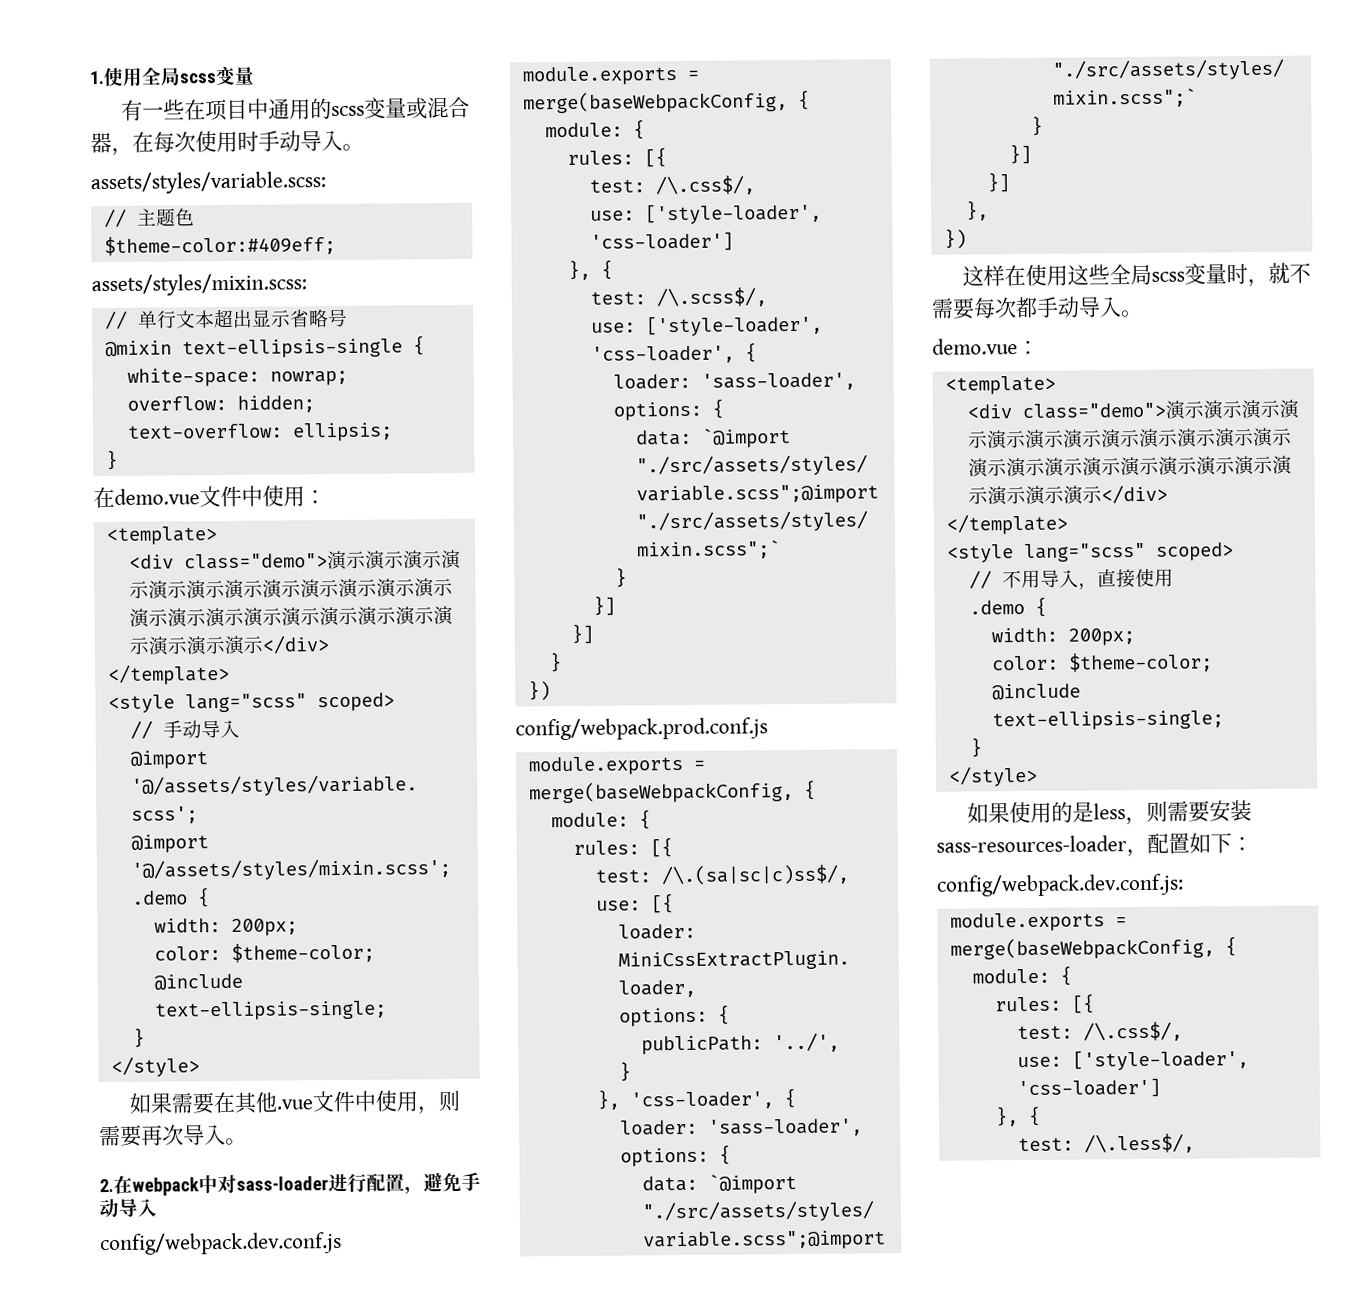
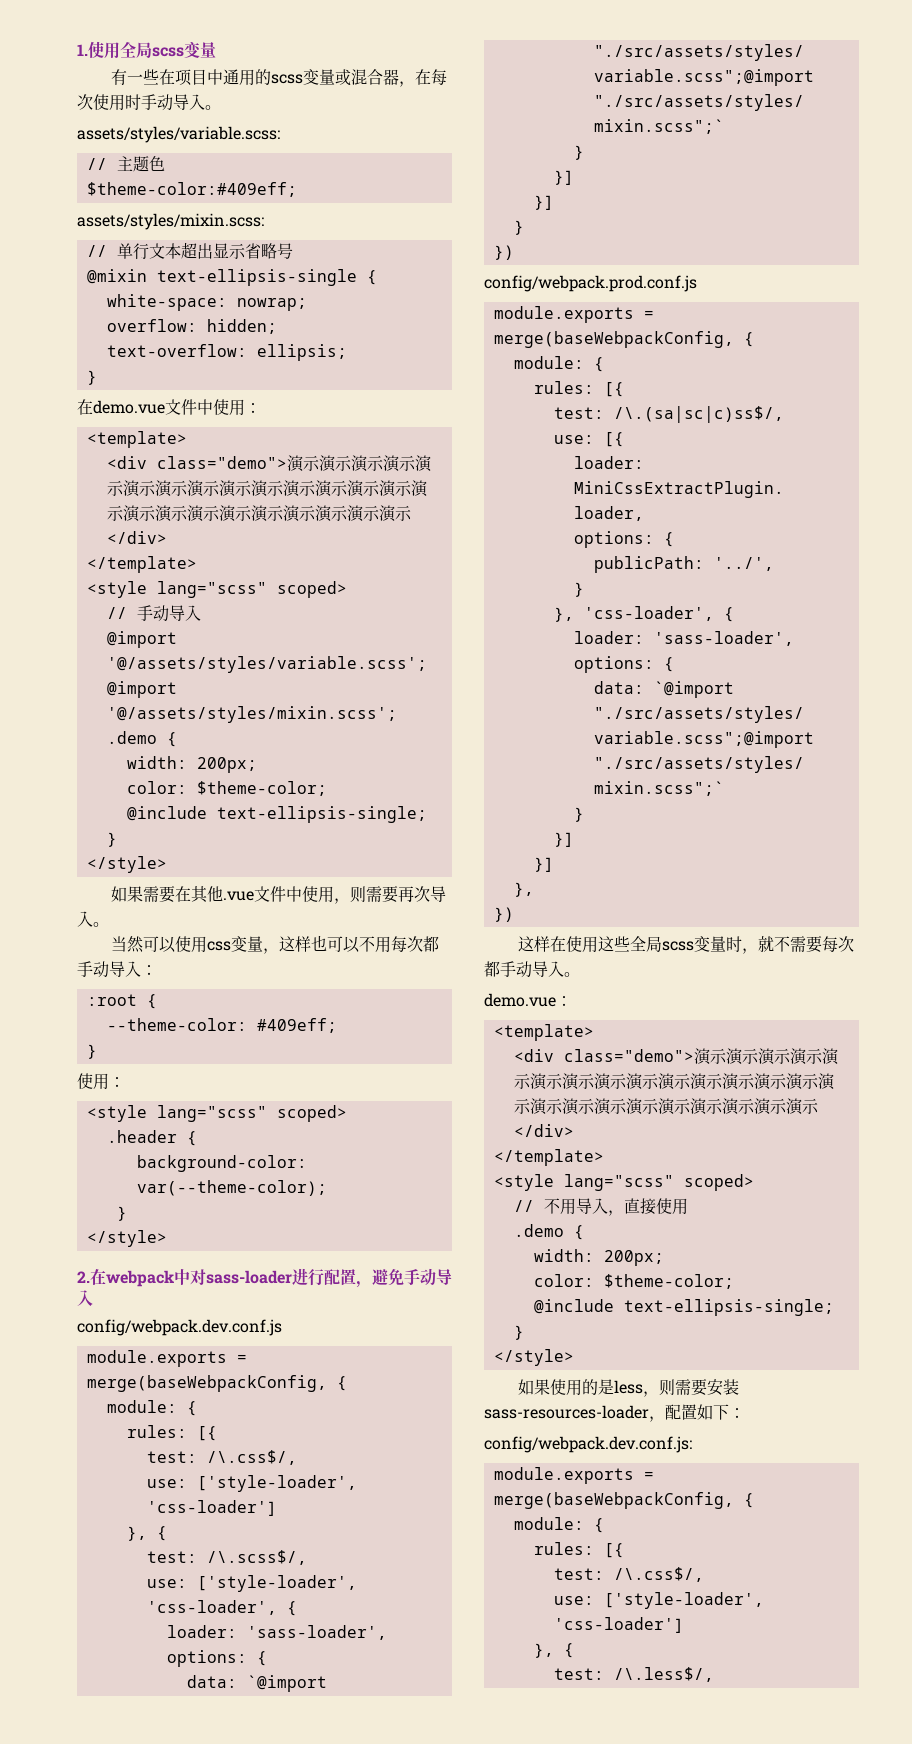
+ 当然可以使用css变量，这样也可以不用每次都手动导入：
+ :root {
+ --theme-color: #409eff;
+ }
+ 使用：
+ <style lang="scss" scoped>
+ .header {
+ background-color: var(--theme-color);
+ }
+ </style>

